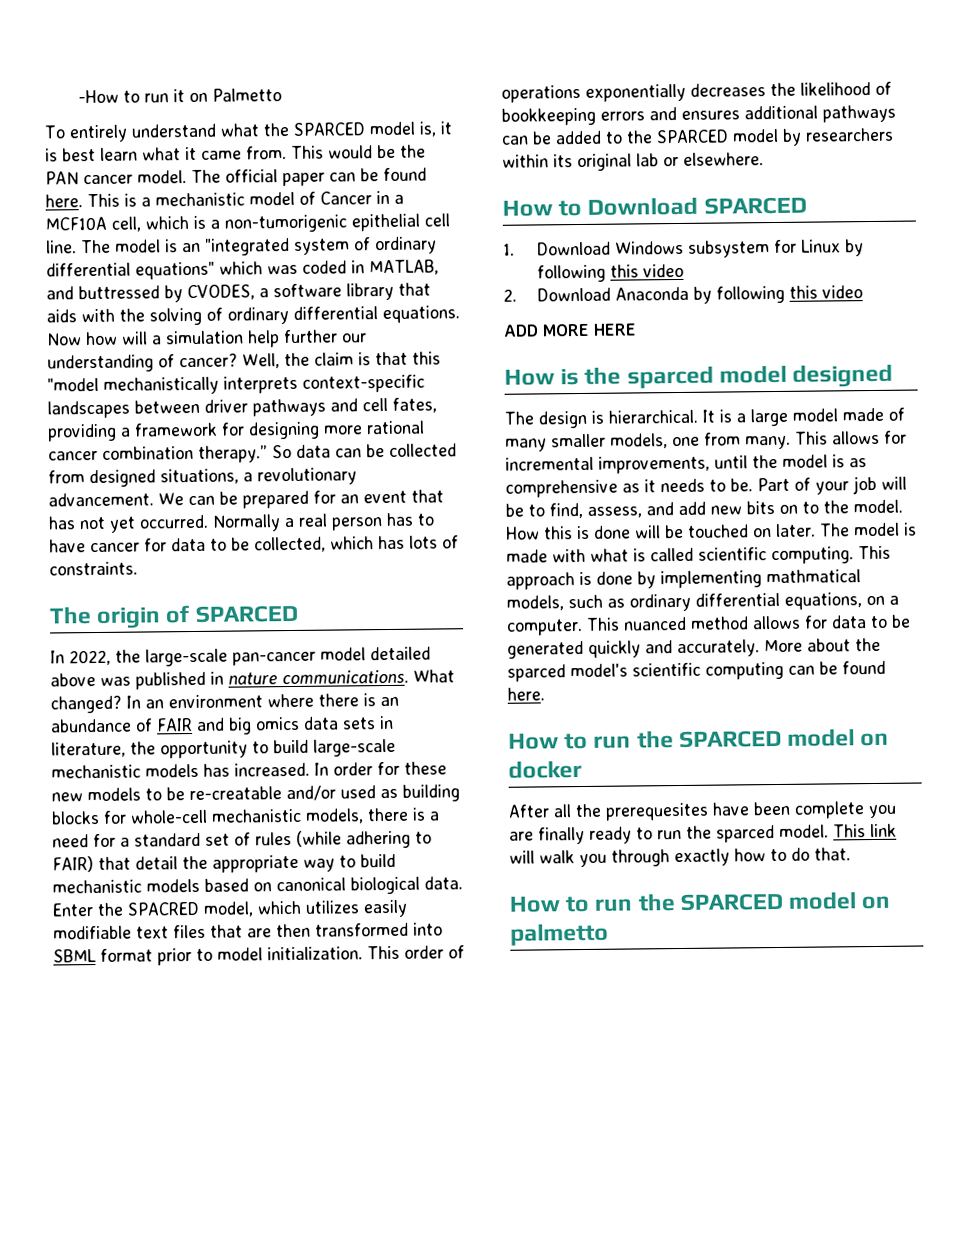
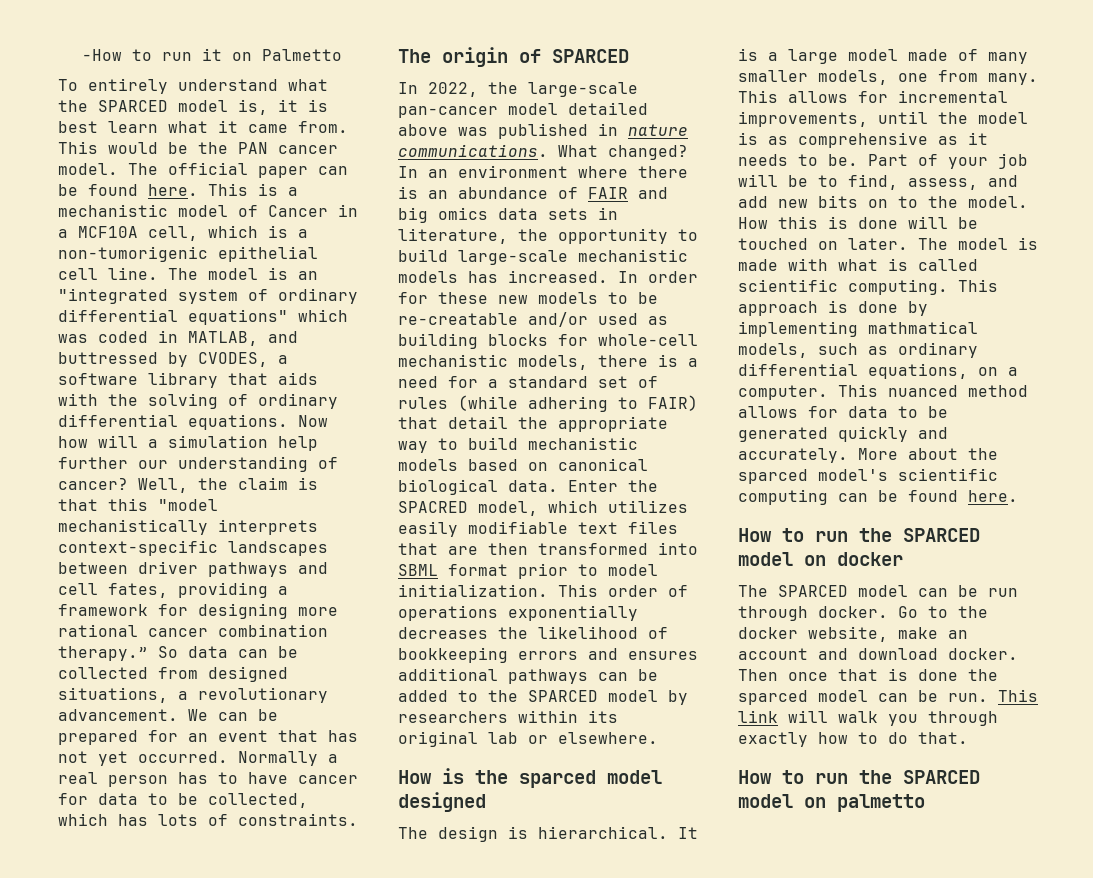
- How to Download SPARCED
- 1. Download Windows subsystem for Linux by following this video
- 2. Download Anaconda by following this video
- ADD MORE HERE
- After all the prerequesites have been complete you are finally ready to run the sparced model.
+ The SPARCED model can be run through docker. Go to the docker website, make an account and download docker. Then once that is done the sparced model can be run.

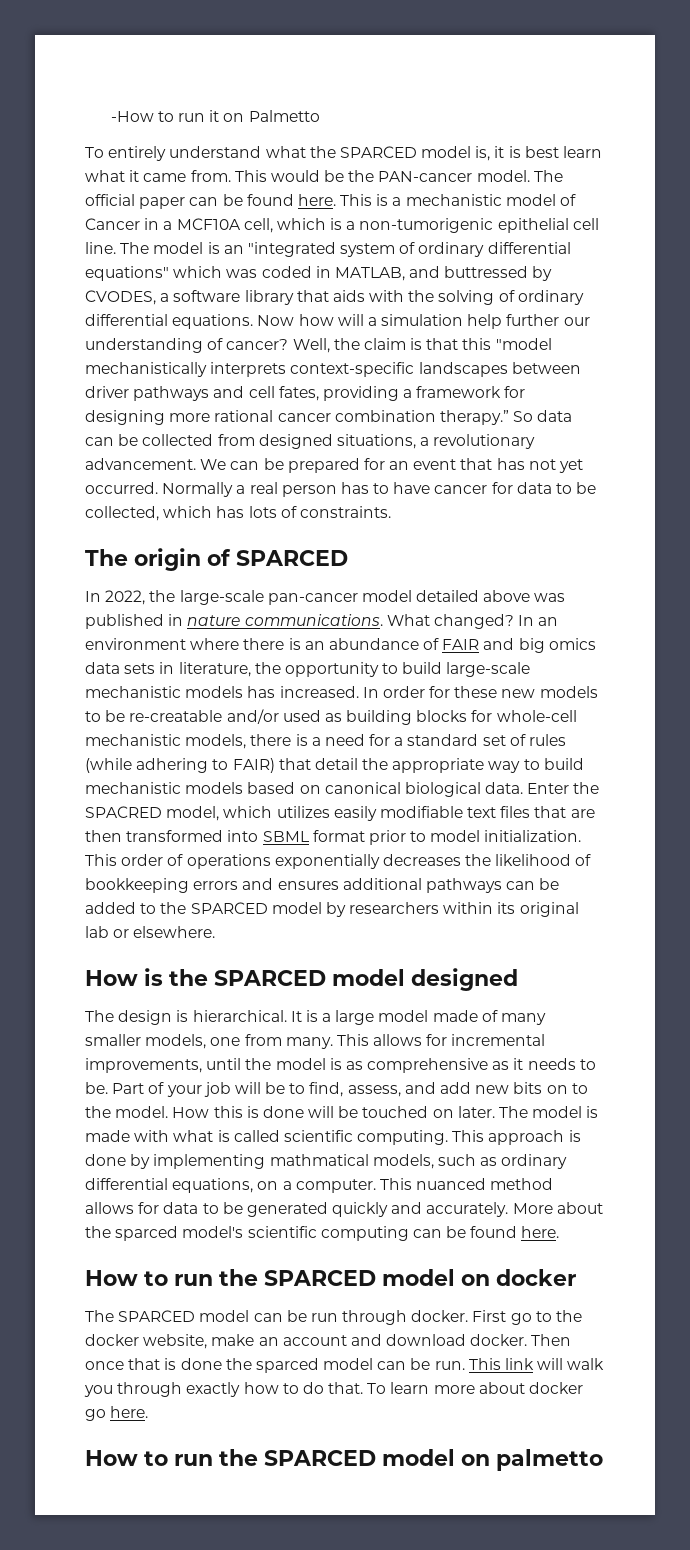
- This would be the PAN cancer model.
+ This would be the PAN-cancer model.
- How is the sparced model designed
+ How is the SPARCED model designed
- Go to the docker website, make an account and download docker.
+ First go to the docker website, make an account and download docker.
+ To learn more about docker go here.

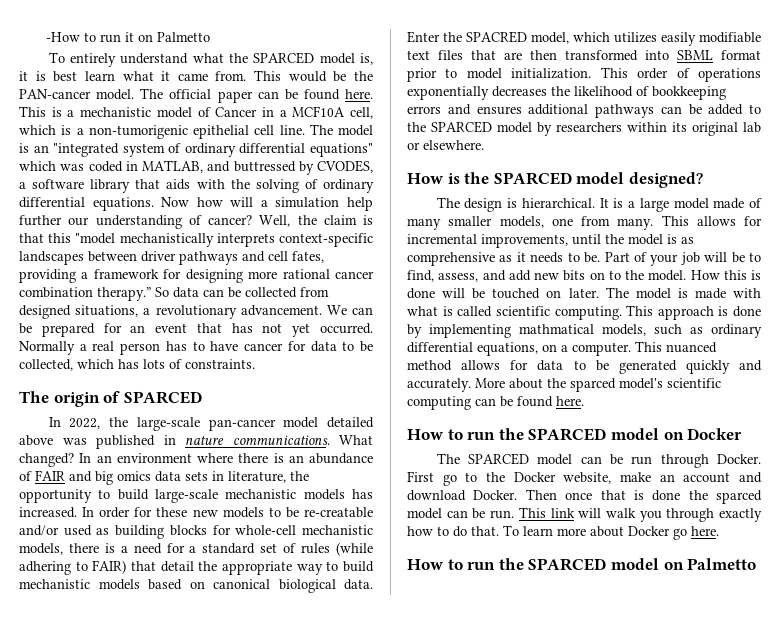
- How is the SPARCED model designed
+ How is the SPARCED model designed?
- How to run the SPARCED model on docker
+ How to run the SPARCED model on Docker
- The SPARCED model can be run through docker.
+ The SPARCED model can be run through Docker.
- First go to the docker website, make an account and download docker.
+ First go to the Docker website, make an account and download Docker.
- To learn more about docker go here.
+ To learn more about Docker go here.
- How to run the SPARCED model on palmetto
+ How to run the SPARCED model on Palmetto

